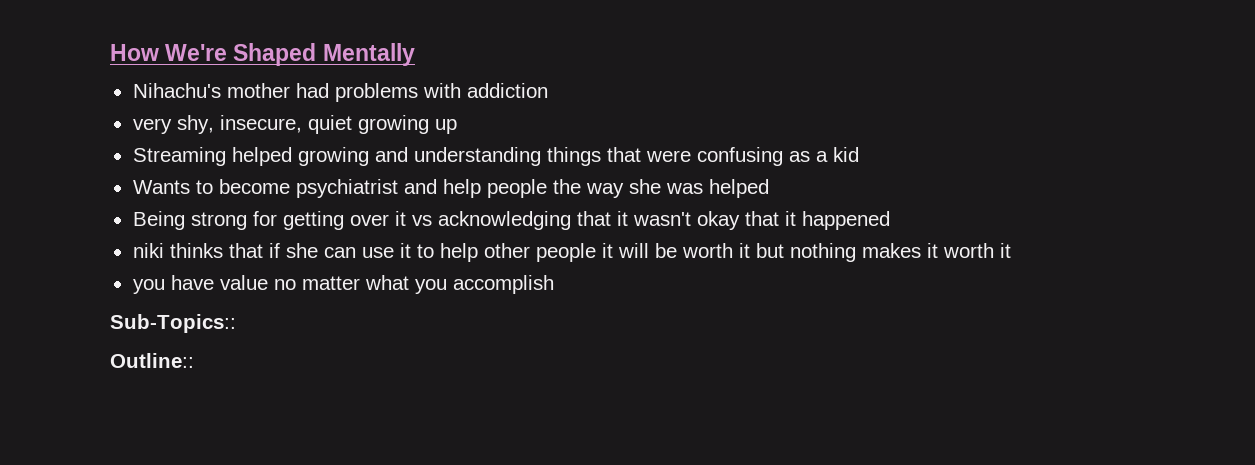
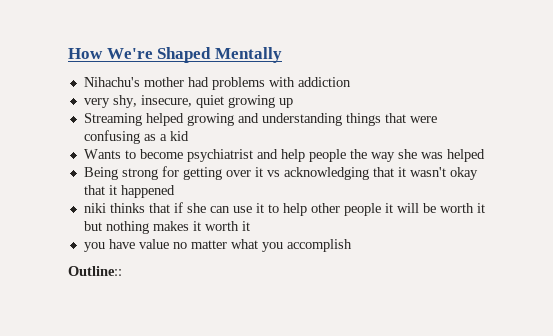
- Sub-Topics::

